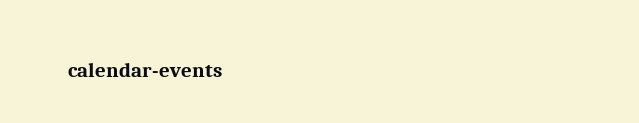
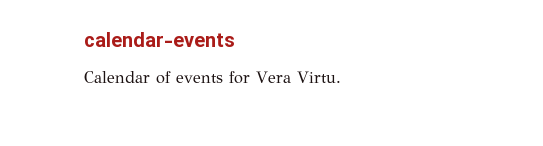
+ Calendar of events for Vera Virtu.

